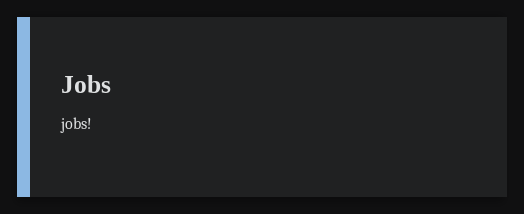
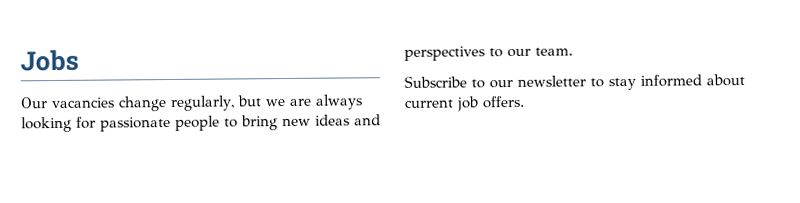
- jobs!
+ Our vacancies change regularly, but we are always looking for passionate people to bring new ideas and perspectives to our team.
+ Subscribe to our newsletter to stay informed about current job offers.

